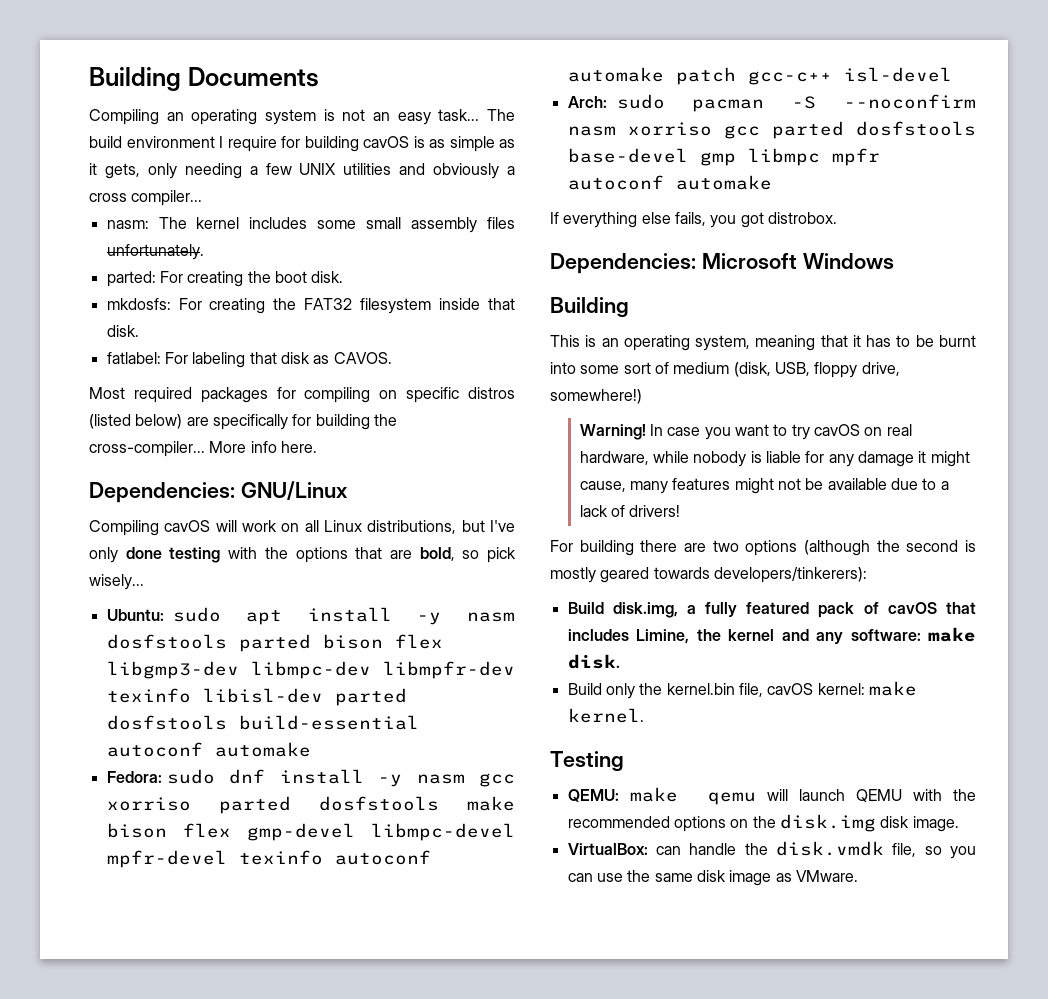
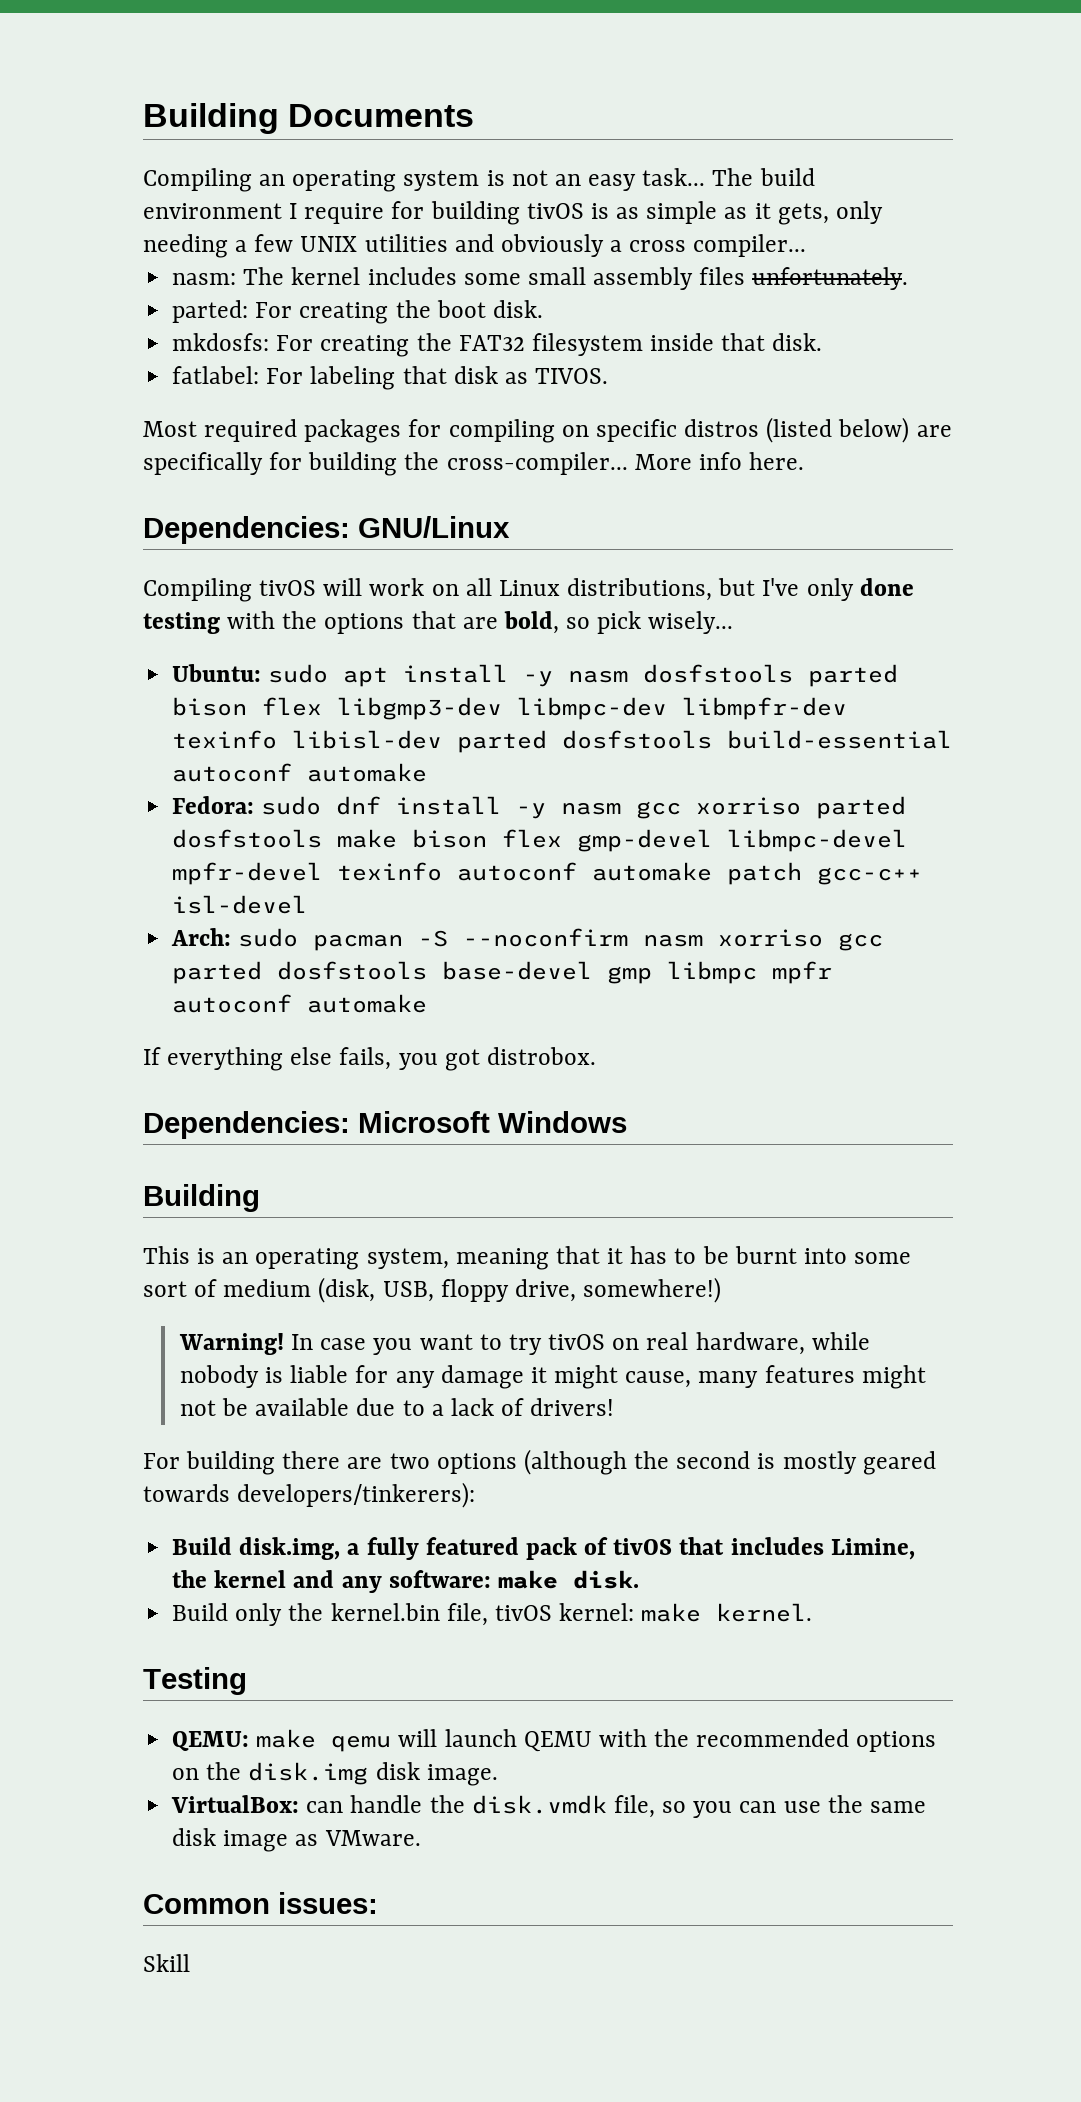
- The build environment I require for building cavOS is as simple as it gets, only needing a few UNIX utilities and obviously a cross compiler...
+ The build environment I require for building tivOS is as simple as it gets, only needing a few UNIX utilities and obviously a cross compiler...
- fatlabel: For labeling that disk as CAVOS.
+ fatlabel: For labeling that disk as TIVOS.
- Compiling cavOS will work on all Linux distributions, but I've only done testing with the options that are bold, so pick wisely...
+ Compiling tivOS will work on all Linux distributions, but I've only done testing with the options that are bold, so pick wisely...
- In case you want to try cavOS on real hardware, while nobody is liable for any damage it might cause, many features might not be available due to a lack of drivers!
+ In case you want to try tivOS on real hardware, while nobody is liable for any damage it might cause, many features might not be available due to a lack of drivers!
- Build disk.img, a fully featured pack of cavOS that includes Limine, the kernel and any software: make disk.
+ Build disk.img, a fully featured pack of tivOS that includes Limine, the kernel and any software: make disk.
- Build only the kernel.bin file, cavOS kernel: make kernel.
+ Build only the kernel.bin file, tivOS kernel: make kernel.
+ Common issues:
+ Skill

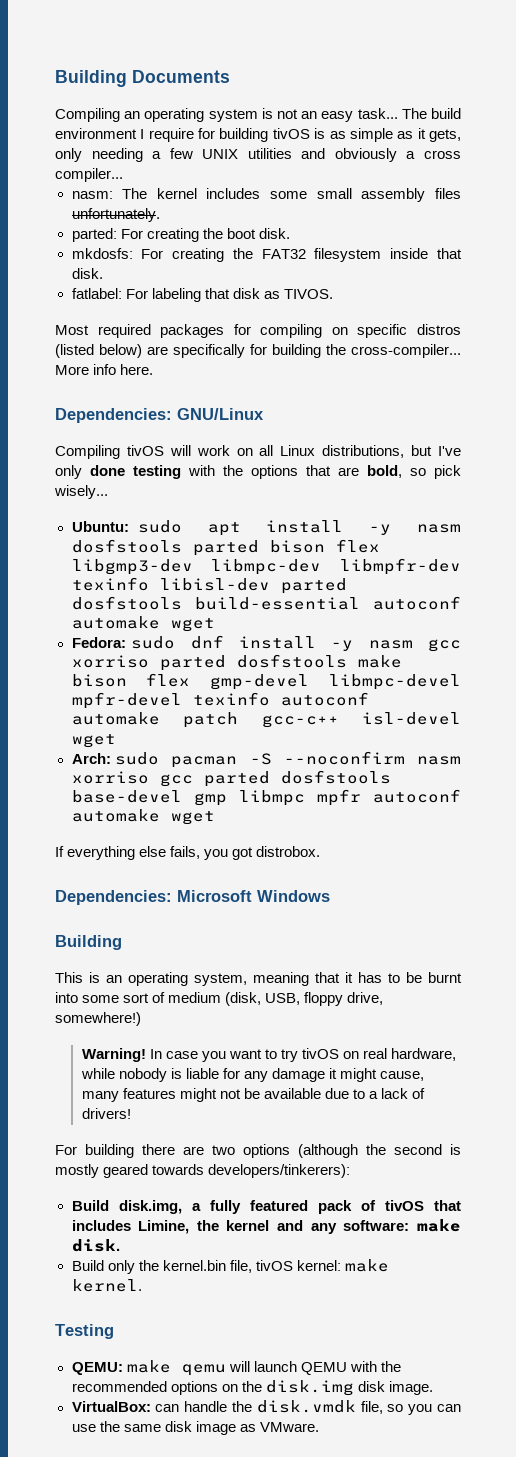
- Ubuntu: sudo apt install -y nasm dosfstools parted bison flex libgmp3-dev libmpc-dev libmpfr-dev texinfo libisl-dev parted dosfstools build-essential autoconf automake
+ Ubuntu: sudo apt install -y nasm dosfstools parted bison flex libgmp3-dev libmpc-dev libmpfr-dev texinfo libisl-dev parted dosfstools build-essential autoconf automake wget
- Fedora: sudo dnf install -y nasm gcc xorriso parted dosfstools make bison flex gmp-devel libmpc-devel mpfr-devel texinfo autoconf automake patch gcc-c++ isl-devel
+ Fedora: sudo dnf install -y nasm gcc xorriso parted dosfstools make bison flex gmp-devel libmpc-devel mpfr-devel texinfo autoconf automake patch gcc-c++ isl-devel wget
- Arch: sudo pacman -S --noconfirm nasm xorriso gcc parted dosfstools base-devel gmp libmpc mpfr autoconf automake
+ Arch: sudo pacman -S --noconfirm nasm xorriso gcc parted dosfstools base-devel gmp libmpc mpfr autoconf automake wget
- Common issues:
- Skill

